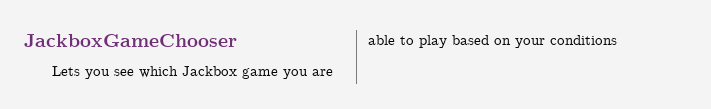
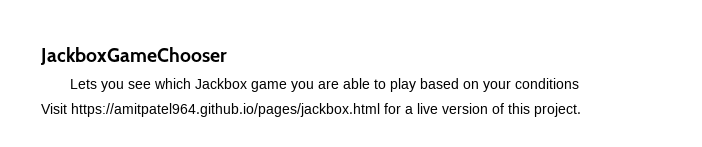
+ Visit https://amitpatel964.github.io/pages/jackbox.html for a live version of this project.

